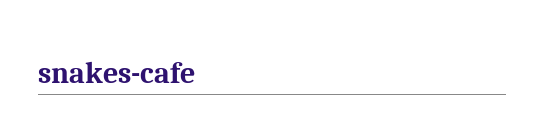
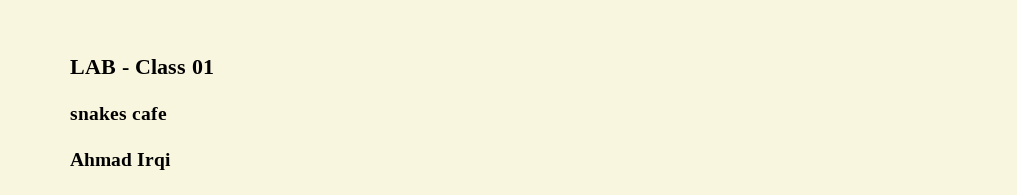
- snakes-cafe
+ LAB - Class 01
+ snakes cafe
+ Ahmad Irqi

